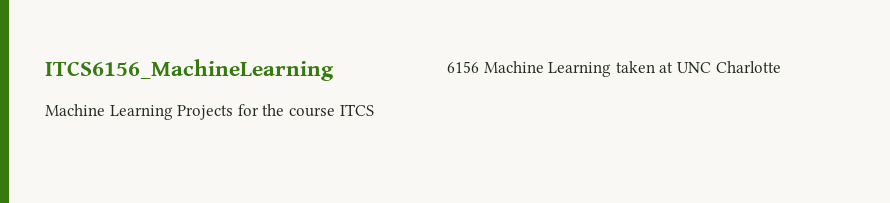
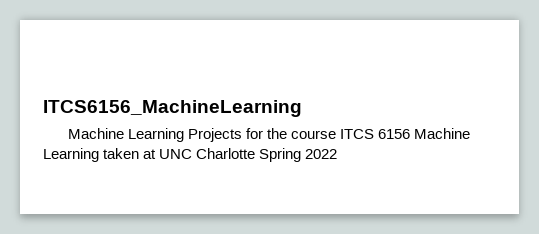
- Machine Learning Projects for the course ITCS 6156 Machine Learning taken at UNC Charlotte
+ Machine Learning Projects for the course ITCS 6156 Machine Learning taken at UNC Charlotte Spring 2022

